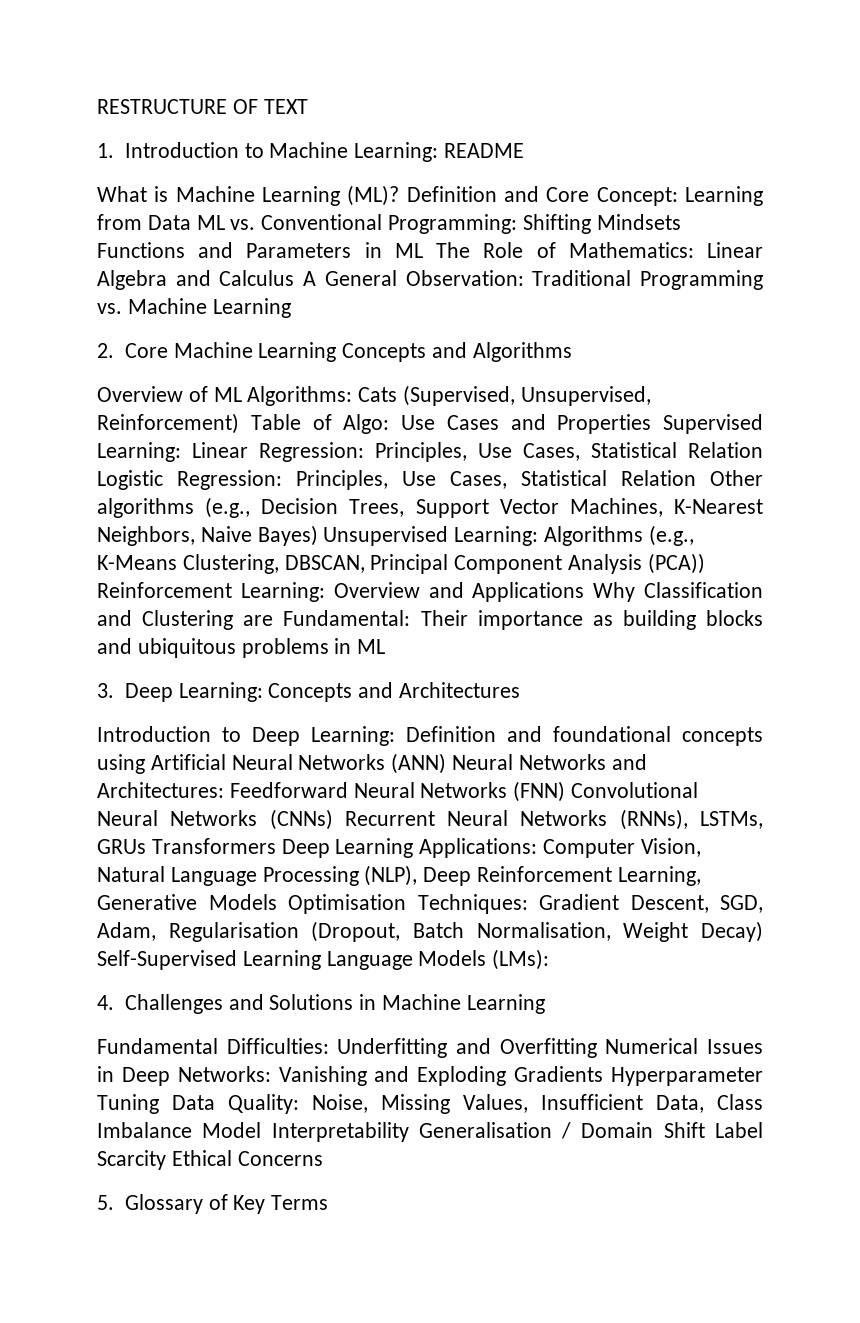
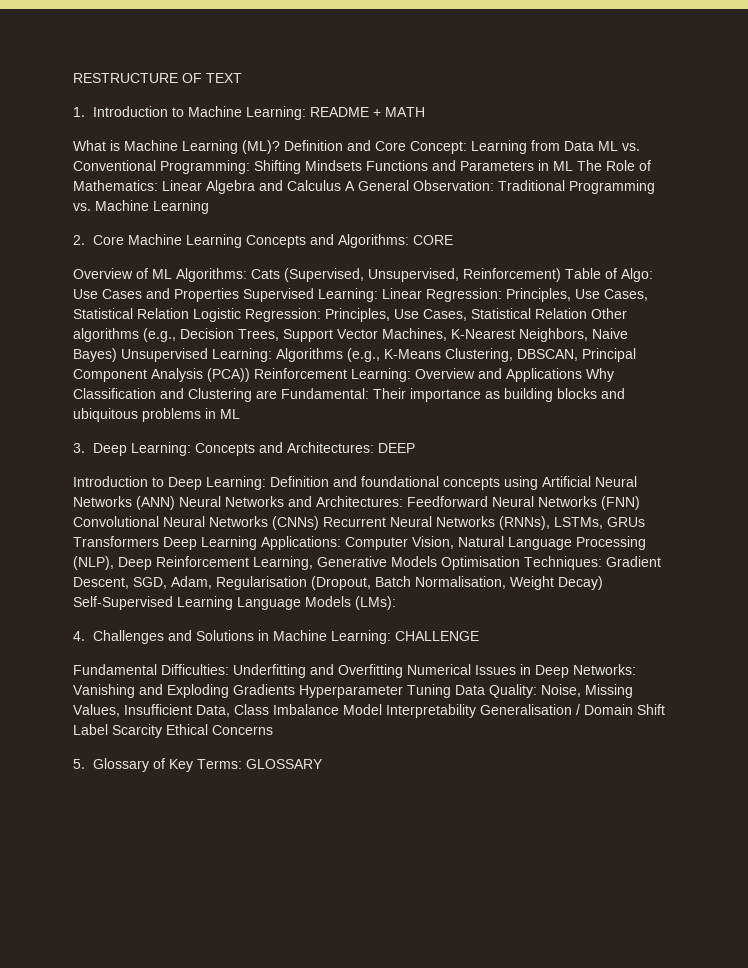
- 1. Introduction to Machine Learning: README
+ 1. Introduction to Machine Learning: README + MATH
- 2. Core Machine Learning Concepts and Algorithms
+ 2. Core Machine Learning Concepts and Algorithms: CORE
- 3. Deep Learning: Concepts and Architectures
+ 3. Deep Learning: Concepts and Architectures: DEEP
- 4. Challenges and Solutions in Machine Learning
+ 4. Challenges and Solutions in Machine Learning: CHALLENGE
- 5. Glossary of Key Terms
+ 5. Glossary of Key Terms: GLOSSARY

